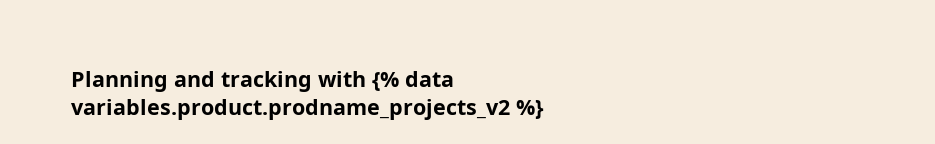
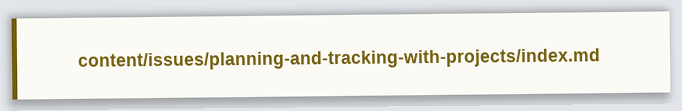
- Planning and tracking with {% data variables.product.prodname_projects_v2 %}
+ content/issues/planning-and-tracking-with-projects/index.md

